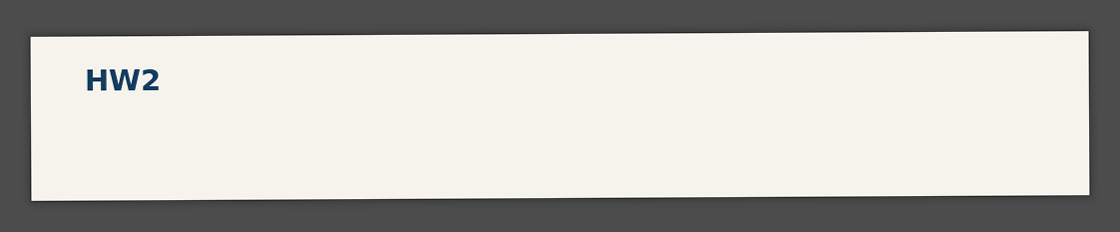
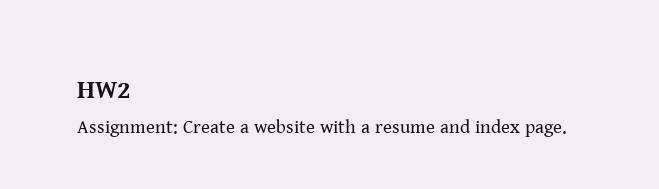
+ Assignment: Create a website with a resume and index page.

